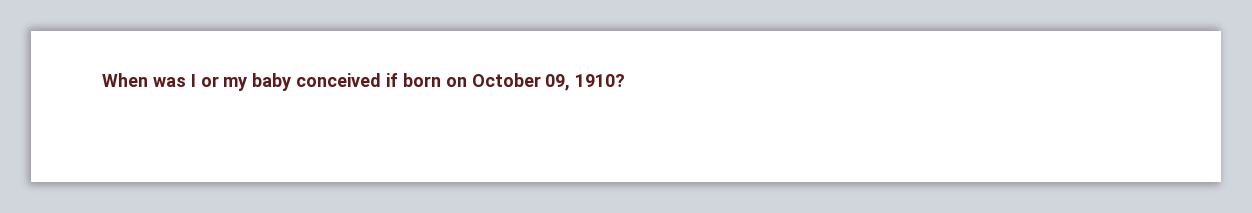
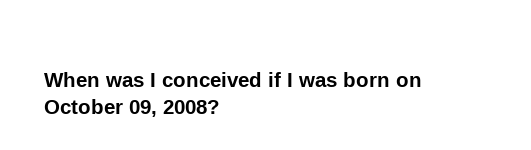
- When was I or my baby conceived if born on October 09, 1910?
+ When was I conceived if I was born on October 09, 2008?

